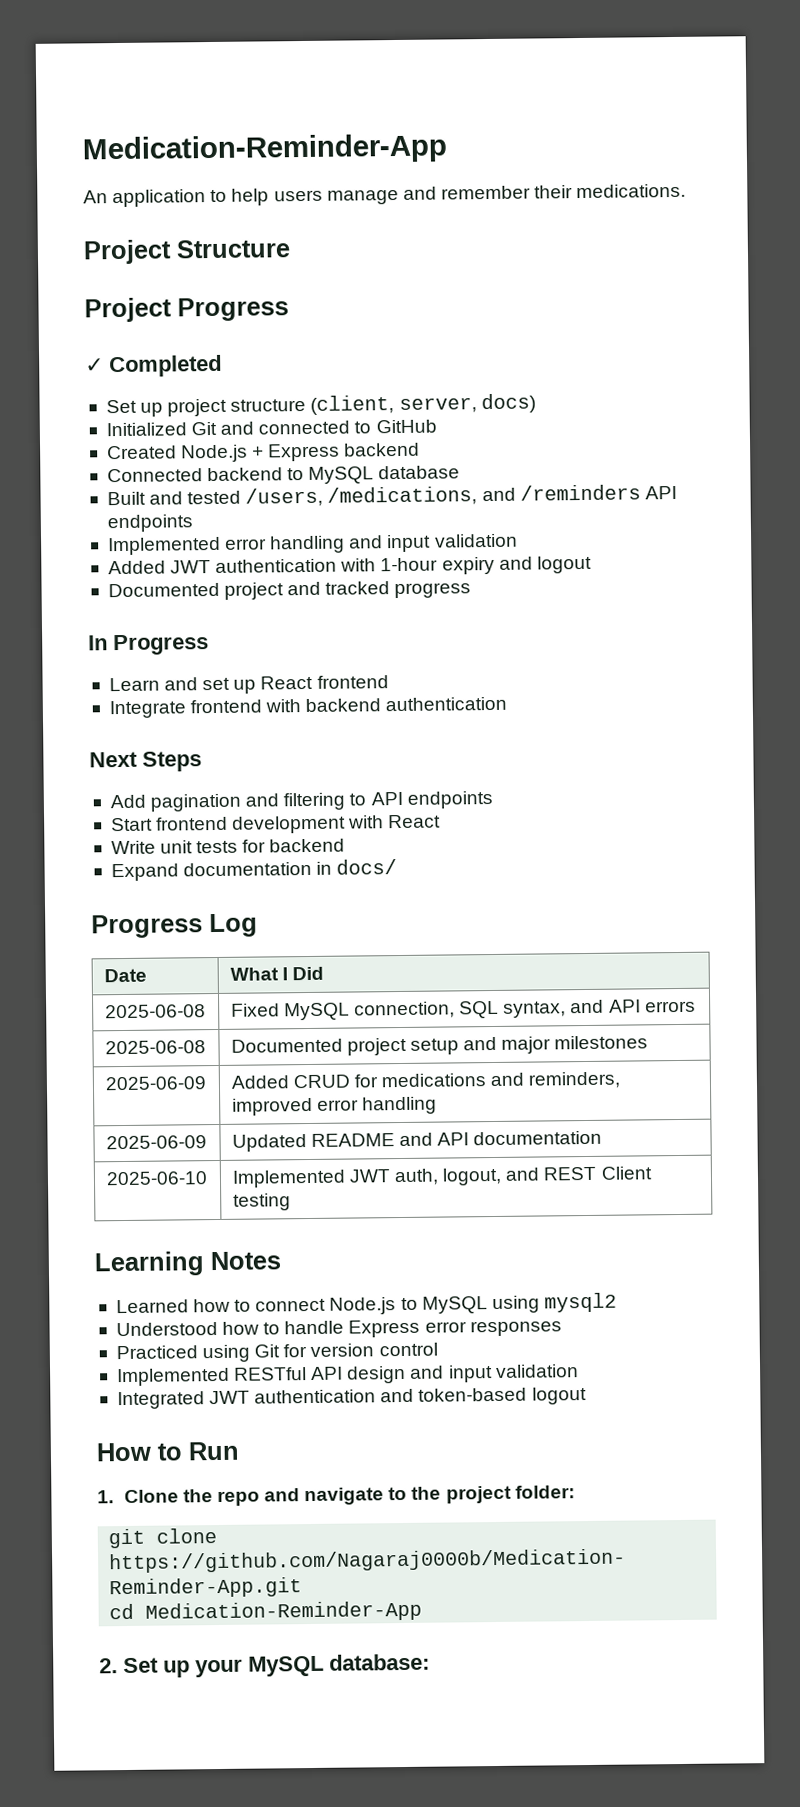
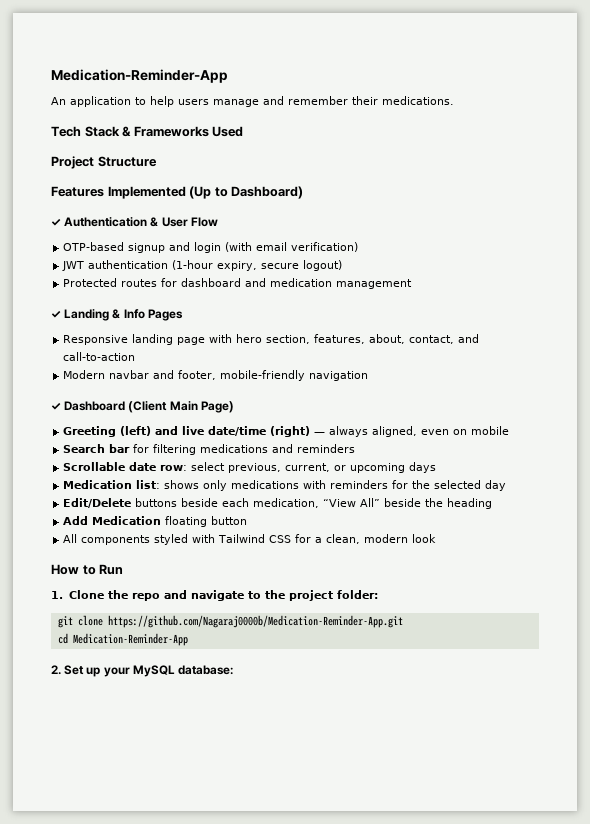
+ Tech Stack & Frameworks Used
  Project Structure
- Project Progress
- ✓ Completed
- Set up project structure (client, server, docs)
- Initialized Git and connected to GitHub
- Created Node.js + Express backend
- Connected backend to MySQL database
- Built and tested /users, /medications, and /reminders API endpoints
- Implemented error handling and input validation
- Added JWT authentication with 1-hour expiry and logout
- Documented project and tracked progress
- In Progress
- Learn and set up React frontend
- Integrate frontend with backend authentication
- Next Steps
- Add pagination and filtering to API endpoints
- Start frontend development with React
- Write unit tests for backend
- Expand documentation in docs/
- Progress Log
- Date | What I Did
- 2025-06-08 | Fixed MySQL connection, SQL syntax, and API errors
- 2025-06-08 | Documented project setup and major milestones
- 2025-06-09 | Added CRUD for medications and reminders, improved error handling
- 2025-06-09 | Updated README and API documentation
- 2025-06-10 | Implemented JWT auth, logout, and REST Client testing
- Learning Notes
- Learned how to connect Node.js to MySQL using mysql2
- Understood how to handle Express error responses
- Practiced using Git for version control
- Implemented RESTful API design and input validation
- Integrated JWT authentication and token-based logout
+ Features Implemented (Up to Dashboard)
+ ✓ Authentication & User Flow
+ OTP-based signup and login (with email verification)
+ JWT authentication (1-hour expiry, secure logout)
+ Protected routes for dashboard and medication management
+ ✓ Landing & Info Pages
+ Responsive landing page with hero section, features, about, contact, and call-to-action
+ Modern navbar and footer, mobile-friendly navigation
+ ✓ Dashboard (Client Main Page)
+ Greeting (left) and live date/time (right) — always aligned, even on mobile
+ Search bar for filtering medications and reminders
+ Scrollable date row: select previous, current, or upcoming days
+ Medication list: shows only medications with reminders for the selected day
+ Edit/Delete buttons beside each medication, “View All” beside the heading
+ Add Medication floating button
+ All components styled with Tailwind CSS for a clean, modern look

